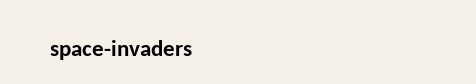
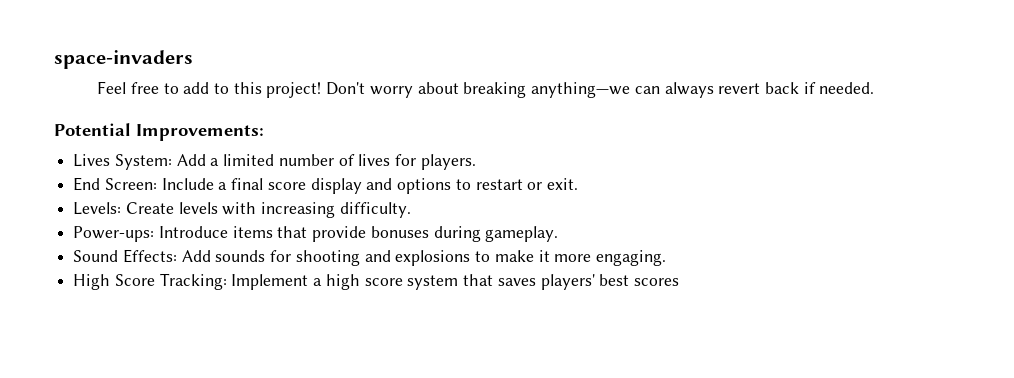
+ Feel free to add to this project! Don't worry about breaking anything—we can always revert back if needed.
+ Potential Improvements:
+ Lives System: Add a limited number of lives for players.
+ End Screen: Include a final score display and options to restart or exit.
+ Levels: Create levels with increasing difficulty.
+ Power-ups: Introduce items that provide bonuses during gameplay.
+ Sound Effects: Add sounds for shooting and explosions to make it more engaging.
+ High Score Tracking: Implement a high score system that saves players' best scores

